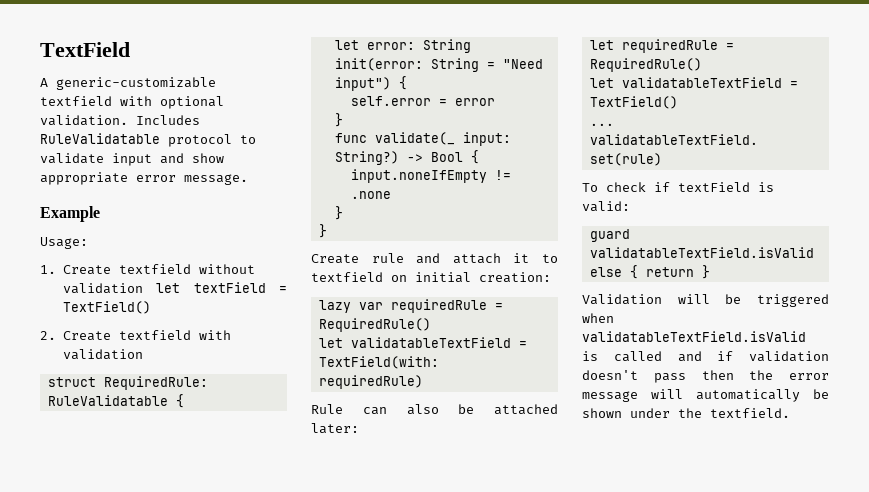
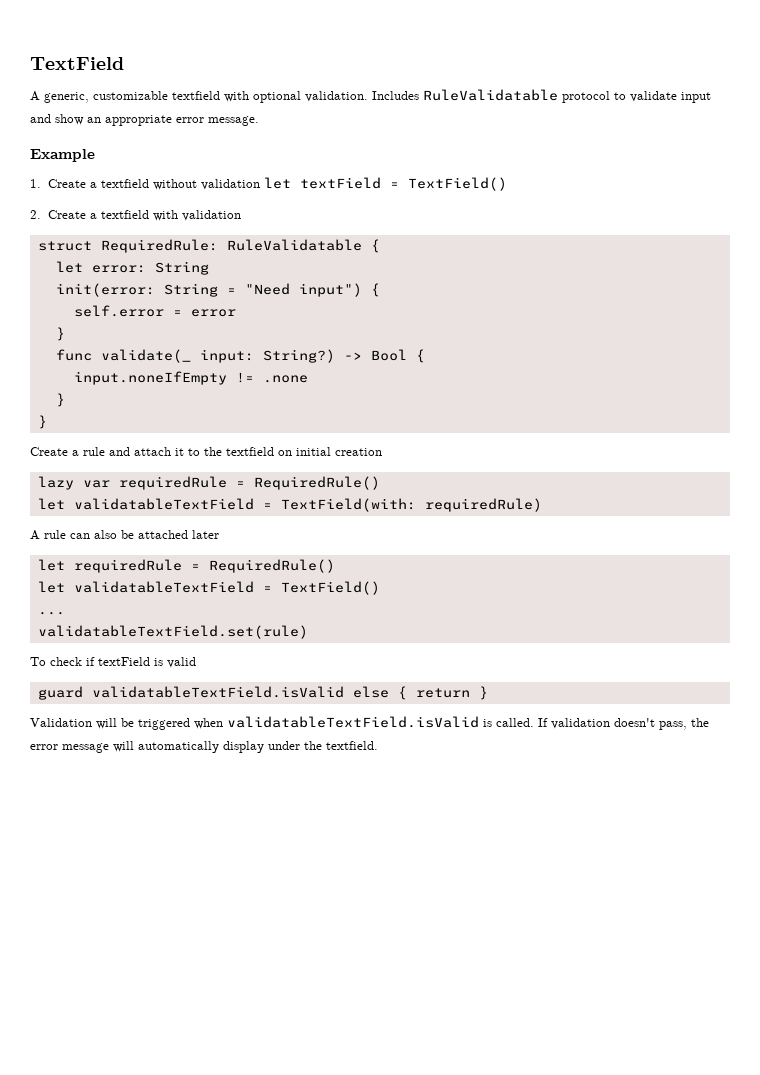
- A generic-customizable textfield with optional validation.
+ A generic, customizable textfield with optional validation.
- Includes RuleValidatable protocol to validate input and show appropriate error message.
+ Includes RuleValidatable protocol to validate input and show an appropriate error message.
- Usage:
- 1. Create textfield without validation let textField = TextField()
+ 1. Create a textfield without validation let textField = TextField()
- 2. Create textfield with validation
+ 2. Create a textfield with validation
- Create rule and attach it to textfield on initial creation:
+ Create a rule and attach it to the textfield on initial creation
- Rule can also be attached later:
+ A rule can also be attached later
- To check if textField is valid:
+ To check if textField is valid
- Validation will be triggered when validatableTextField.isValid is called and if validation doesn't pass then the error message will automatically be shown under the textfield.
+ Validation will be triggered when validatableTextField.isValid is called. If validation doesn't pass, the error message will automatically display under the textfield.

